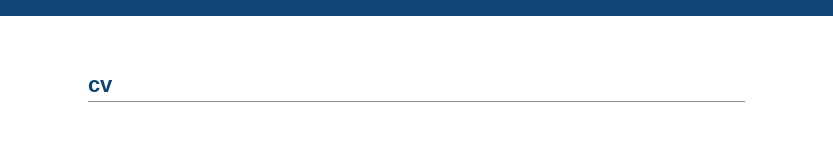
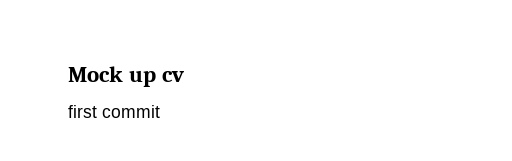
- cv
+ Mock up cv
+ first commit

